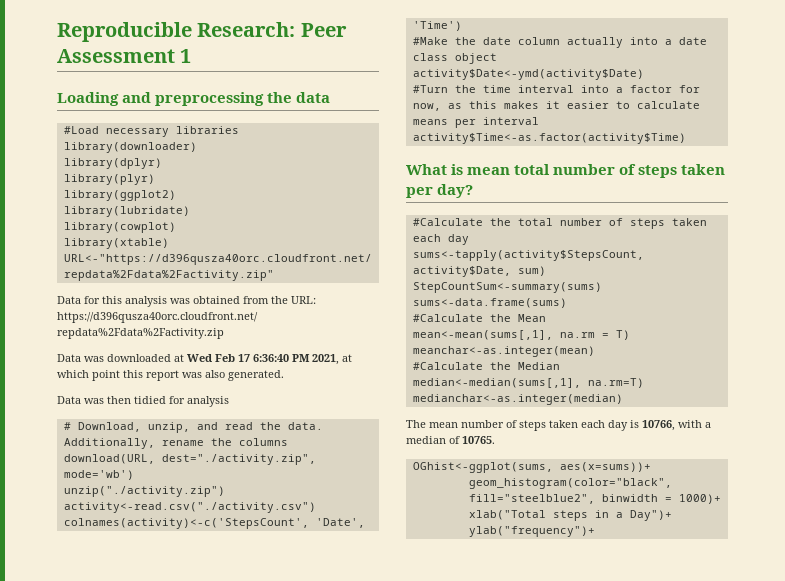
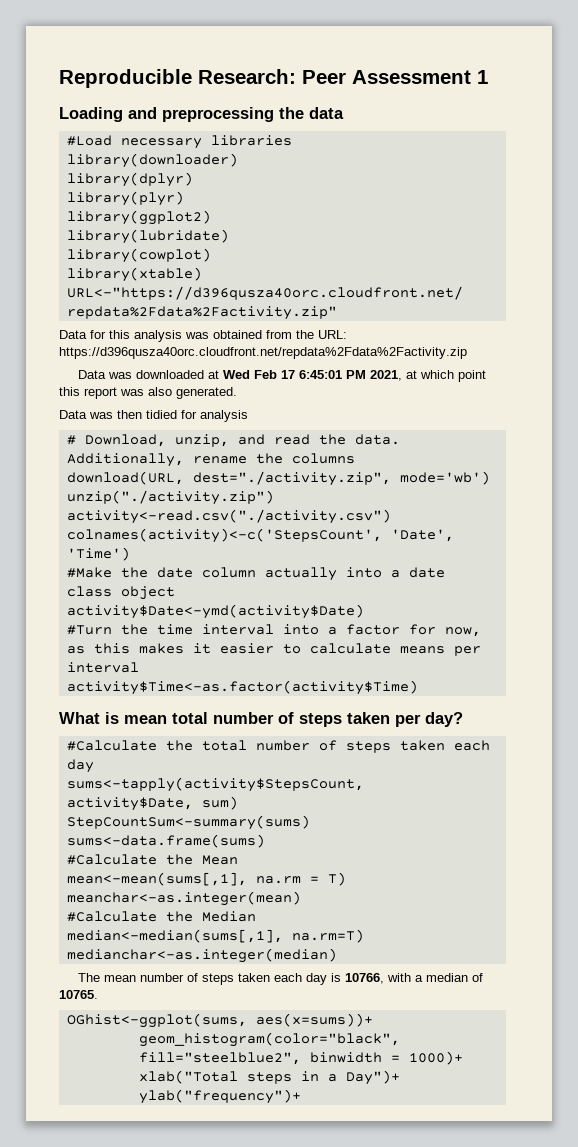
- Data was downloaded at Wed Feb 17 6:36:40 PM 2021, at which point this report was also generated.
+ Data was downloaded at Wed Feb 17 6:45:01 PM 2021, at which point this report was also generated.

